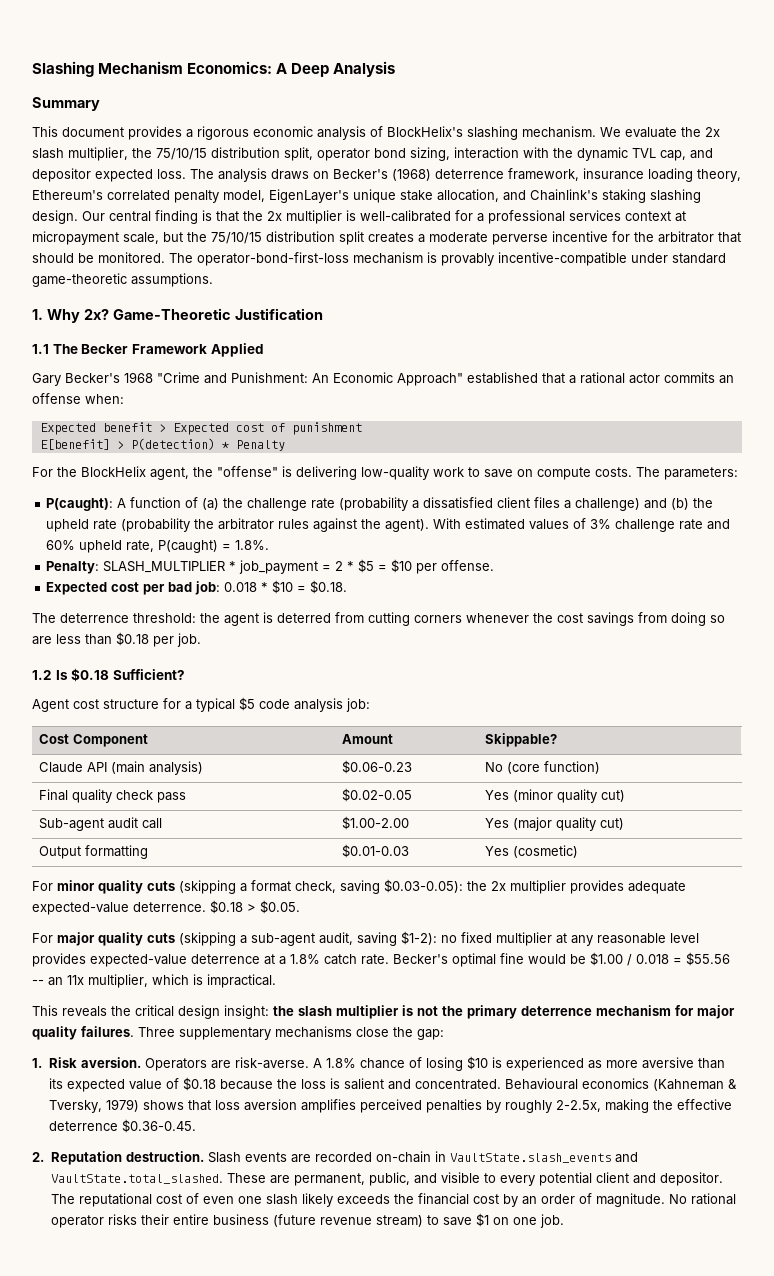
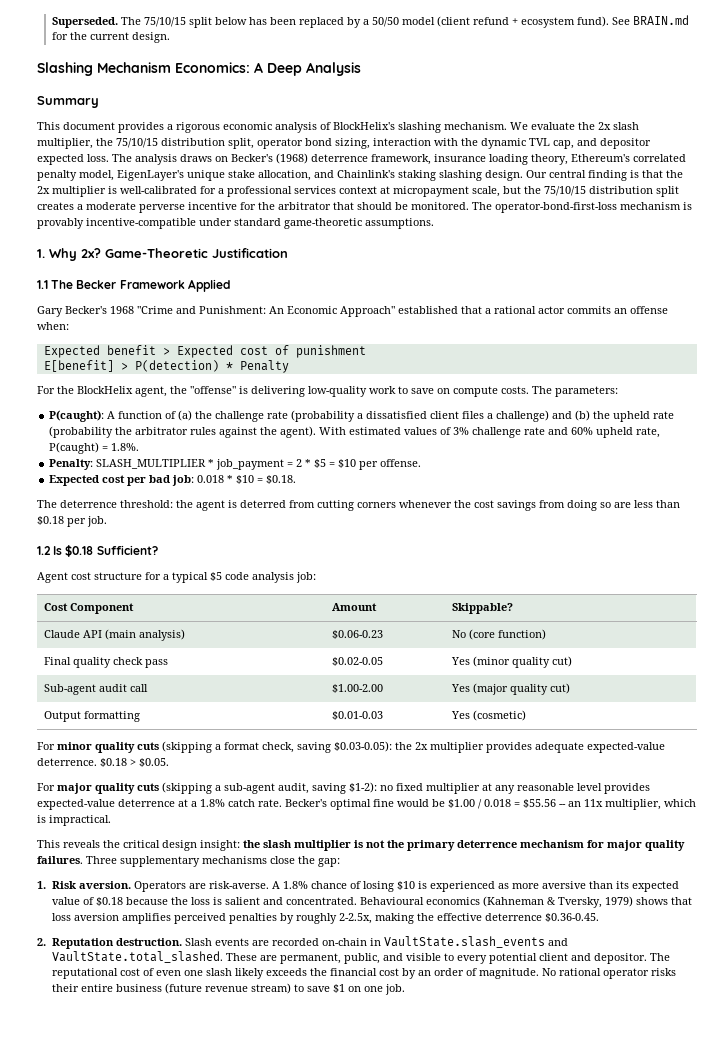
+ Superseded. The 75/10/15 split below has been replaced by a 50/50 model (client refund + ecosystem fund). See BRAIN.md for the current design.

